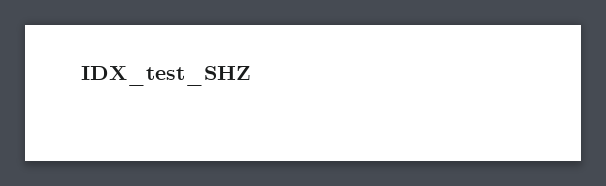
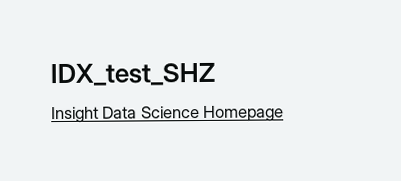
+ Insight Data Science Homepage

